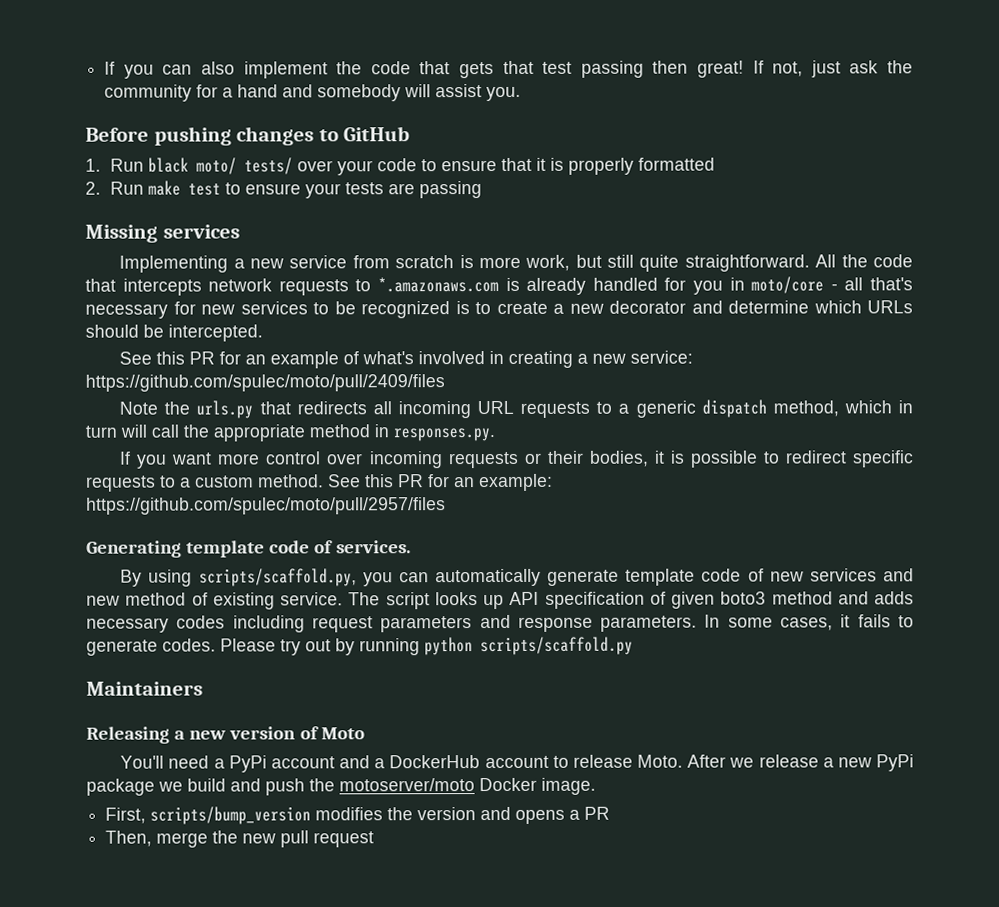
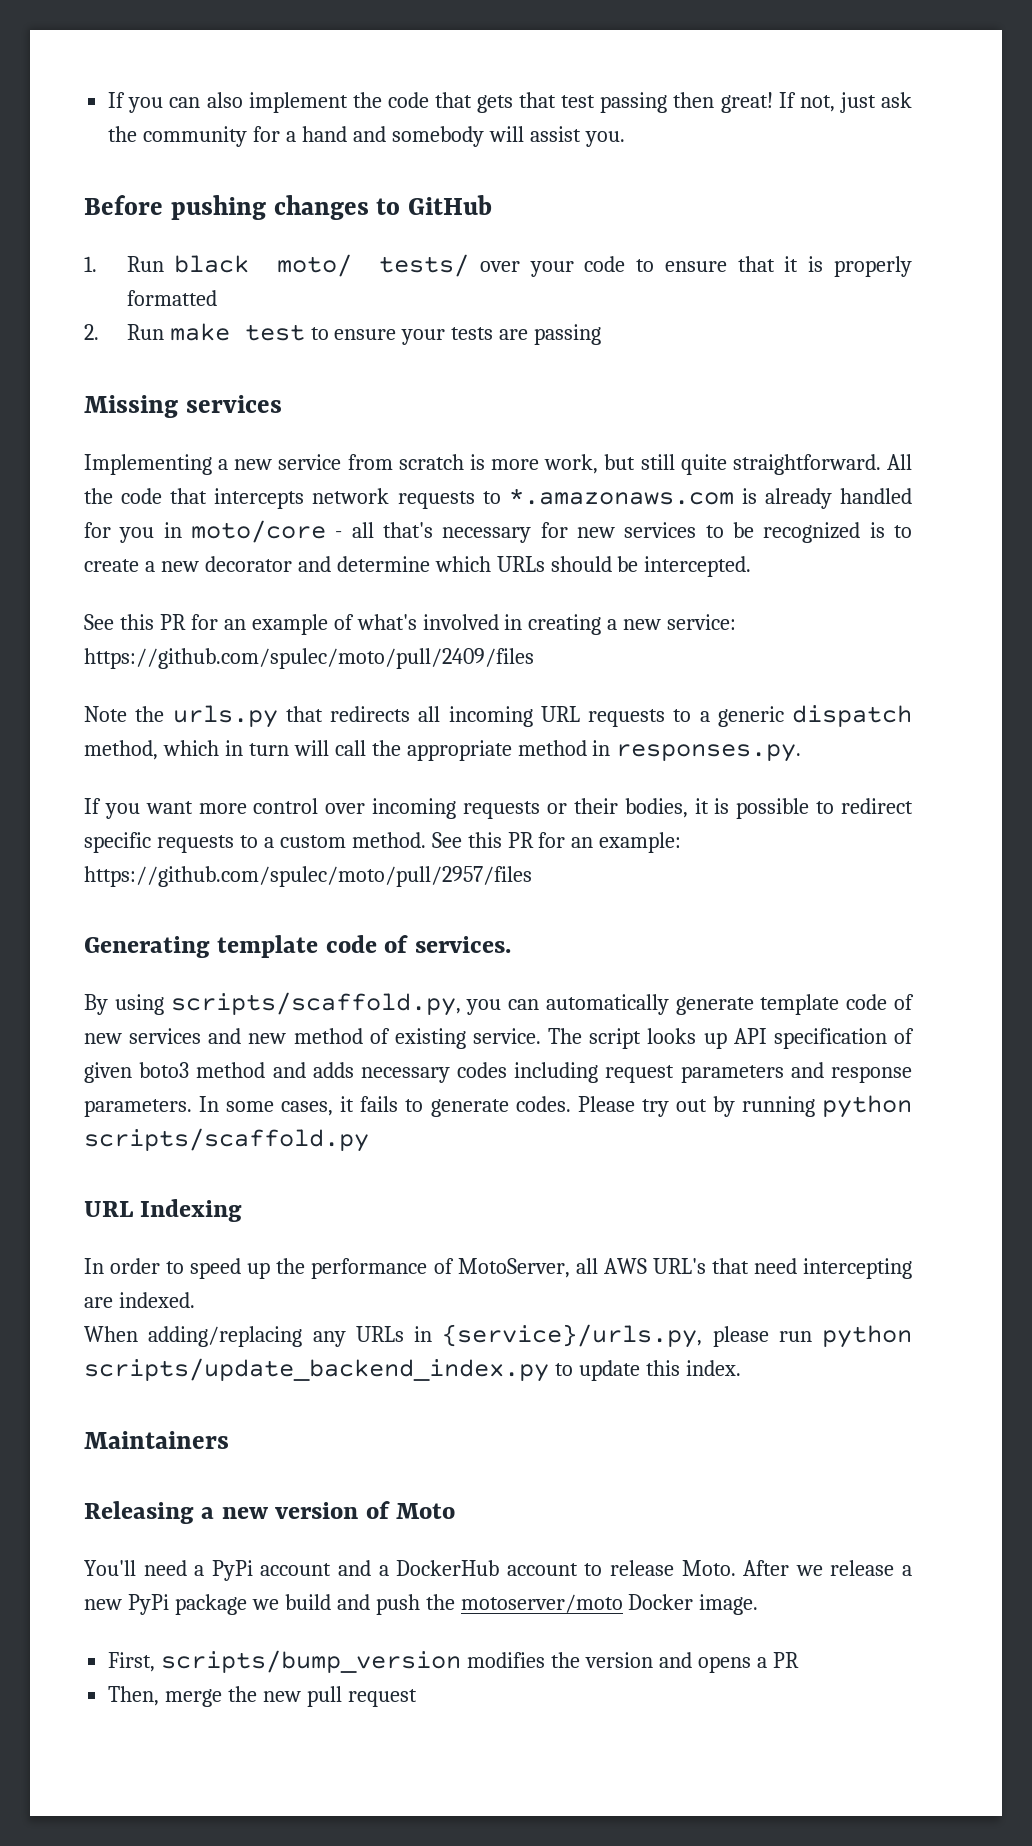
+ URL Indexing
+ In order to speed up the performance of MotoServer, all AWS URL's that need intercepting are indexed.
+ When adding/replacing any URLs in {service}/urls.py, please run python scripts/update_backend_index.py to update this index.

